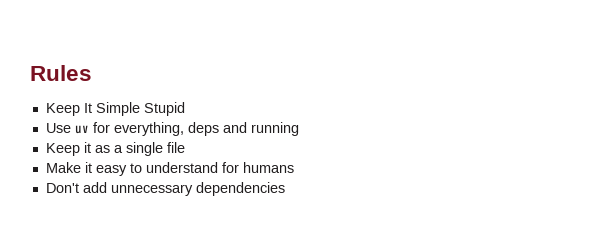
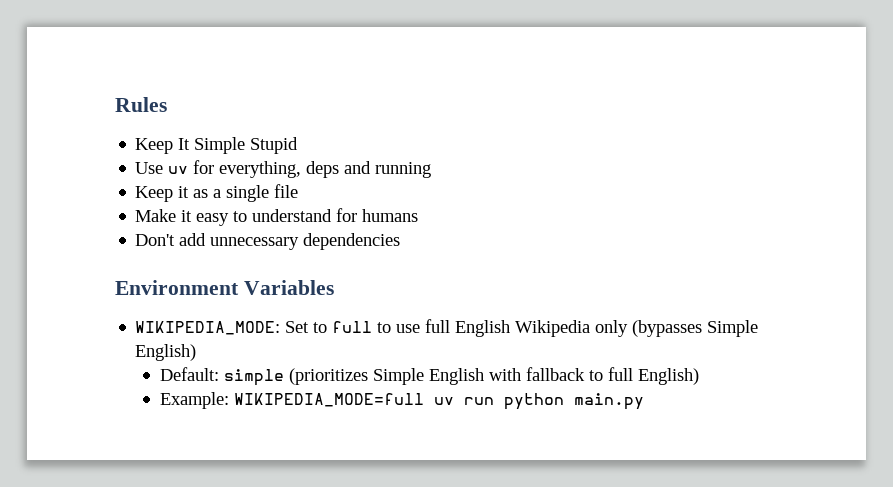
+ Environment Variables
+ WIKIPEDIA_MODE: Set to full to use full English Wikipedia only (bypasses Simple English)
+ Default: simple (prioritizes Simple English with fallback to full English)
+ Example: WIKIPEDIA_MODE=full uv run python main.py

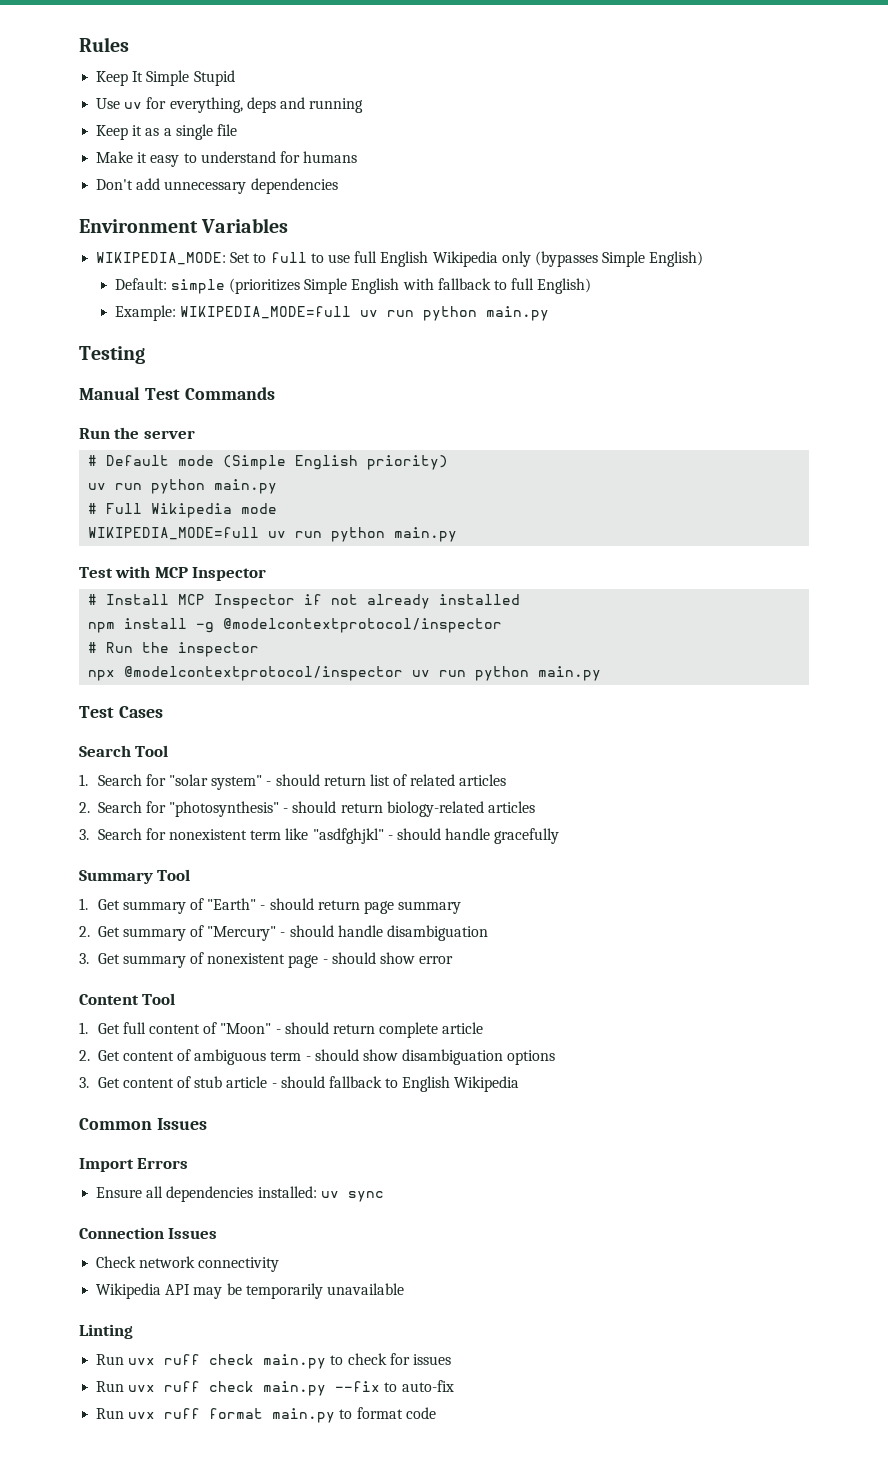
+ Testing
+ Manual Test Commands
+ Run the server
+ # Default mode (Simple English priority)
+ uv run python main.py
+ # Full Wikipedia mode
+ WIKIPEDIA_MODE=full uv run python main.py
+ Test with MCP Inspector
+ # Install MCP Inspector if not already installed
+ npm install -g @modelcontextprotocol/inspector
+ # Run the inspector
+ npx @modelcontextprotocol/inspector uv run python main.py
+ Test Cases
+ Search Tool
+ 1. Search for "solar system" - should return list of related articles
+ 2. Search for "photosynthesis" - should return biology-related articles
+ 3. Search for nonexistent term like "asdfghjkl" - should handle gracefully
+ Summary Tool
+ 1. Get summary of "Earth" - should return page summary
+ 2. Get summary of "Mercury" - should handle disambiguation
+ 3. Get summary of nonexistent page - should show error
+ Content Tool
+ 1. Get full content of "Moon" - should return complete article
+ 2. Get content of ambiguous term - should show disambiguation options
+ 3. Get content of stub article - should fallback to English Wikipedia
+ Common Issues
+ Import Errors
+ Ensure all dependencies installed: uv sync
+ Connection Issues
+ Check network connectivity
+ Wikipedia API may be temporarily unavailable
+ Linting
+ Run uvx ruff check main.py to check for issues
+ Run uvx ruff check main.py --fix to auto-fix
+ Run uvx ruff format main.py to format code

